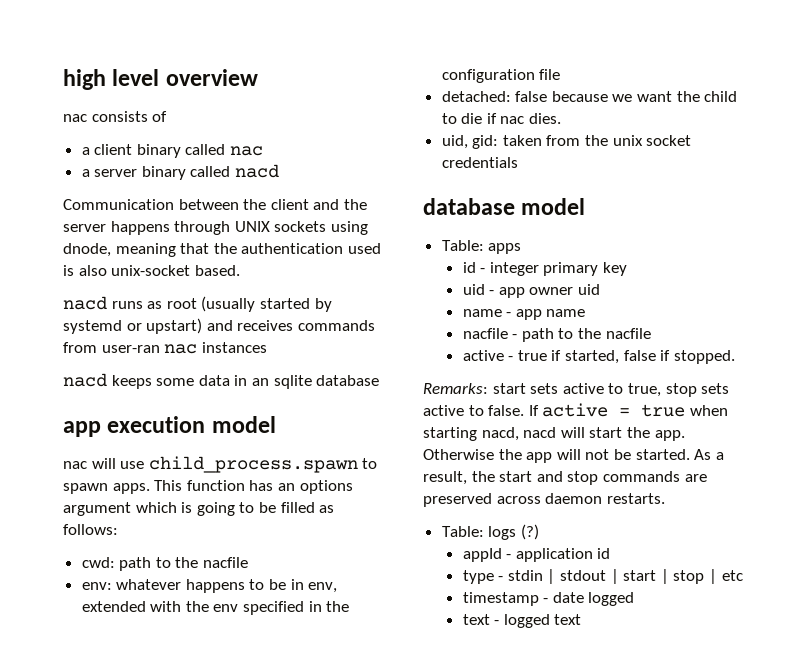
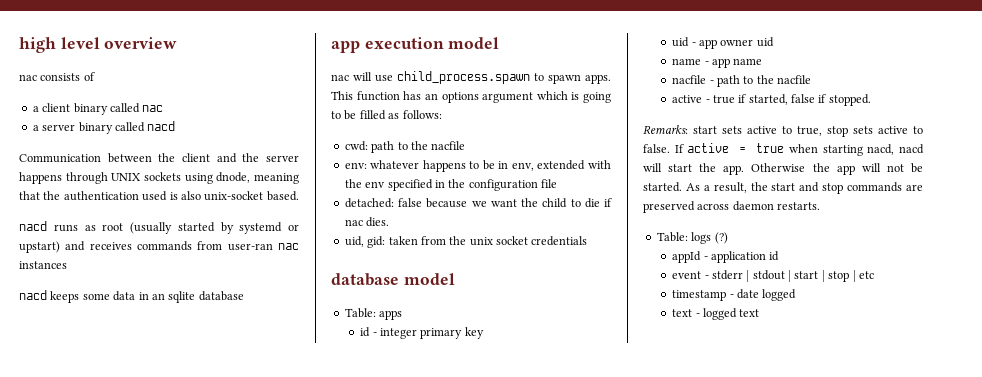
- type - stdin | stdout | start | stop | etc
+ event - stderr | stdout | start | stop | etc

